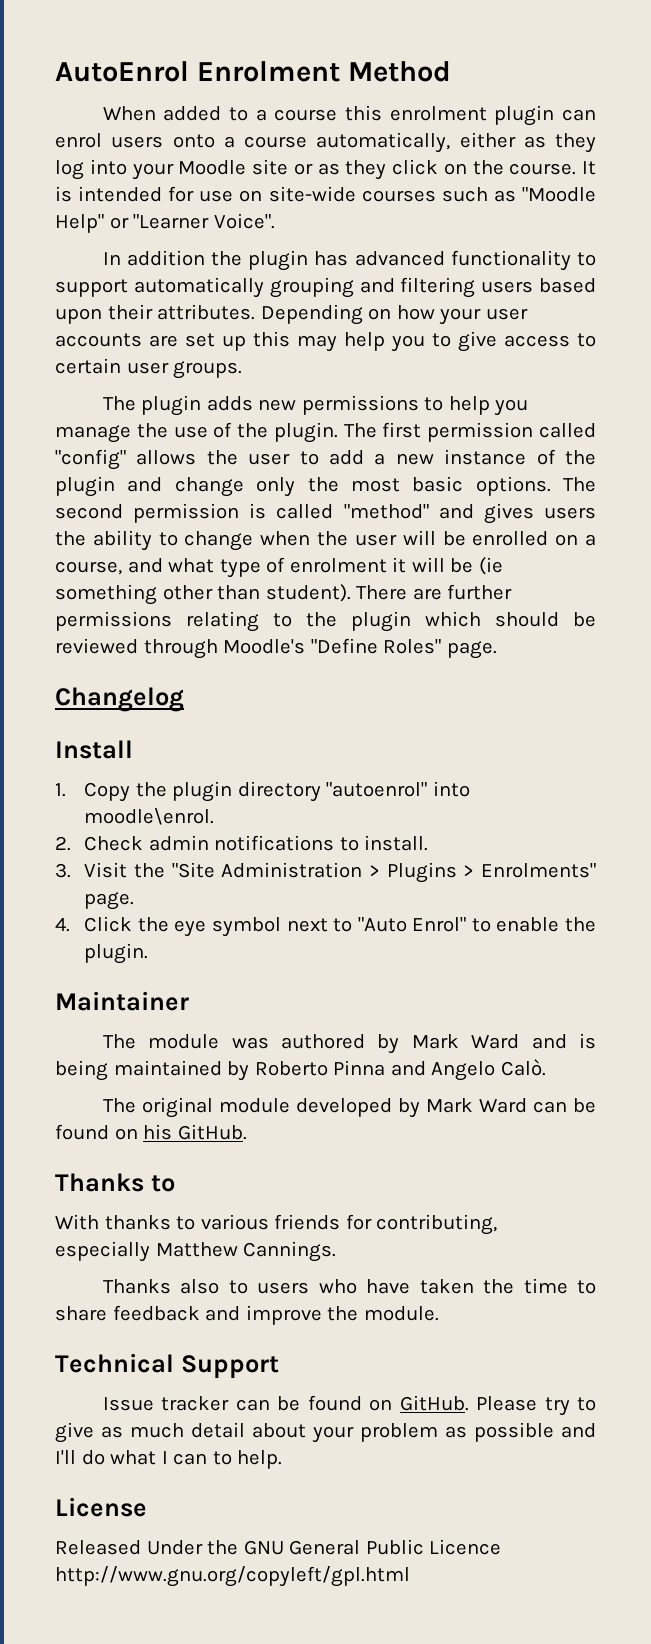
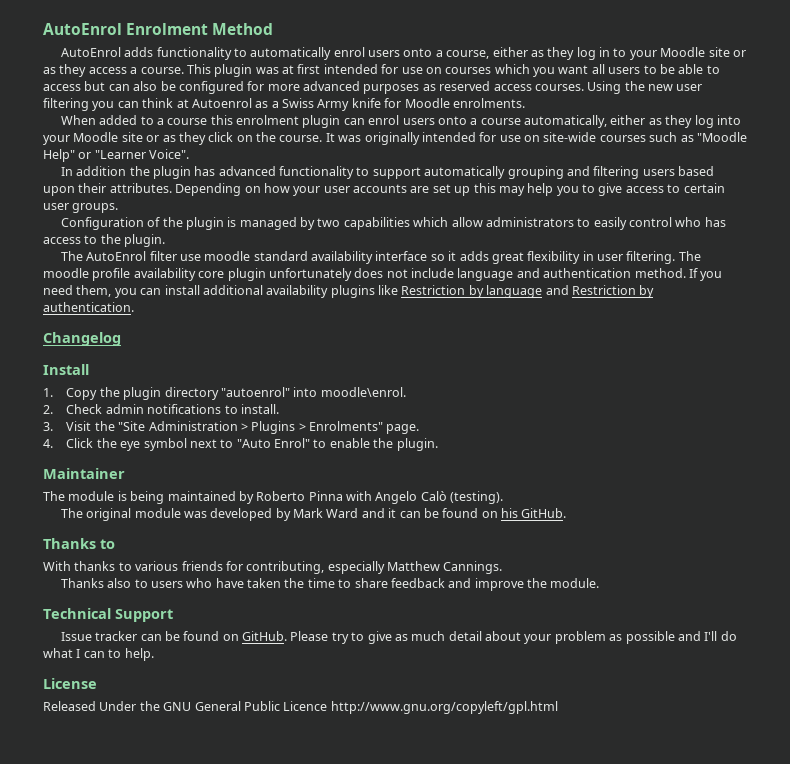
+ AutoEnrol adds functionality to automatically enrol users onto a course, either as they log in to your Moodle site or as they access a course. This plugin was at first intended for use on courses which you want all users to be able to access but can also be configured for more advanced purposes as reserved access courses. Using the new user filtering you can think at Autoenrol as a Swiss Army knife for Moodle enrolments.
- It is intended for use on site-wide courses such as "Moodle Help" or "Learner Voice".
+ It was originally intended for use on site-wide courses such as "Moodle Help" or "Learner Voice".
- The plugin adds new permissions to help you manage the use of the plugin. The first permission called "config" allows the user to add a new instance of the plugin and change only the most basic options. The second permission is called "method" and gives users the ability to change when the user will be enrolled on a course, and what type of enrolment it will be (ie something other than student). There are further permissions relating to the plugin which should be reviewed through Moodle's "Define Roles" page.
+ Configuration of the plugin is managed by two capabilities which allow administrators to easily control who has access to the plugin.
+ The AutoEnrol filter use moodle standard availability interface so it adds great flexibility in user filtering. The moodle profile availability core plugin unfortunately does not include language and authentication method. If you need them, you can install additional availability plugins like Restriction by language and Restriction by authentication.
- The module was authored by Mark Ward and is being maintained by Roberto Pinna and Angelo Calò.
+ The module is being maintained by Roberto Pinna with Angelo Calò (testing).
- The original module developed by Mark Ward can be found on his GitHub.
+ The original module was developed by Mark Ward and it can be found on his GitHub.

